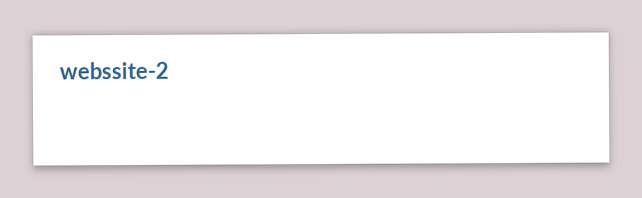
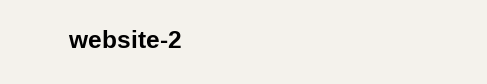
- webssite-2
+ website-2

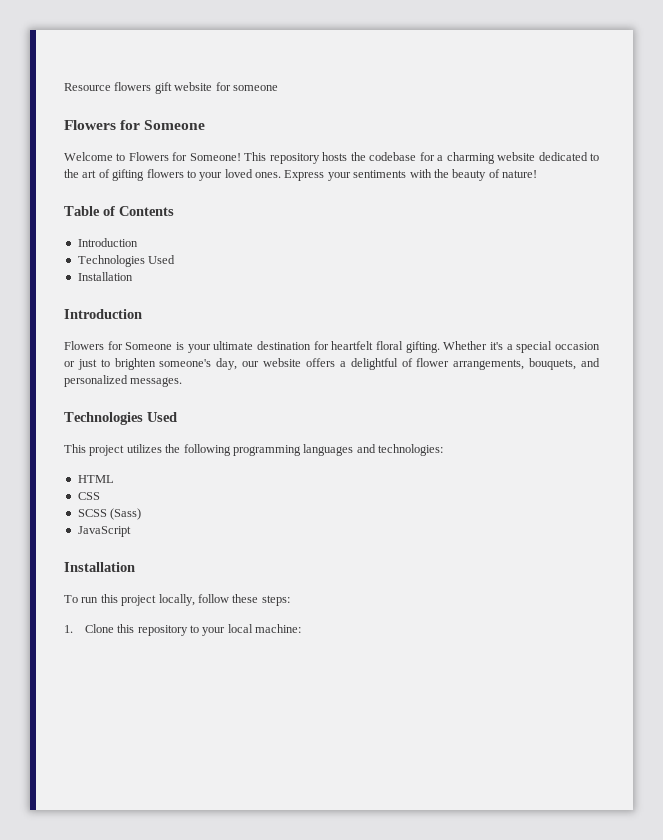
- website-2
+ Resource flowers gift website for someone
+ Flowers for Someone
+ Welcome to Flowers for Someone! This repository hosts the codebase for a charming website dedicated to the art of gifting flowers to your loved ones. Express your sentiments with the beauty of nature!
+ Table of Contents
+ Introduction
+ Technologies Used
+ Installation
+ Introduction
+ Flowers for Someone is your ultimate destination for heartfelt floral gifting. Whether it's a special occasion or just to brighten someone's day, our website offers a delightful of flower arrangements, bouquets, and personalized messages.
+ Technologies Used
+ This project utilizes the following programming languages and technologies:
+ HTML
+ CSS
+ SCSS (Sass)
+ JavaScript
+ Installation
+ To run this project locally, follow these steps:
+ 1. Clone this repository to your local machine:

